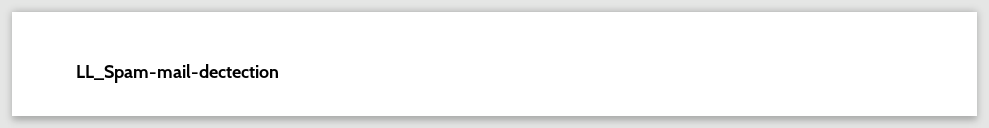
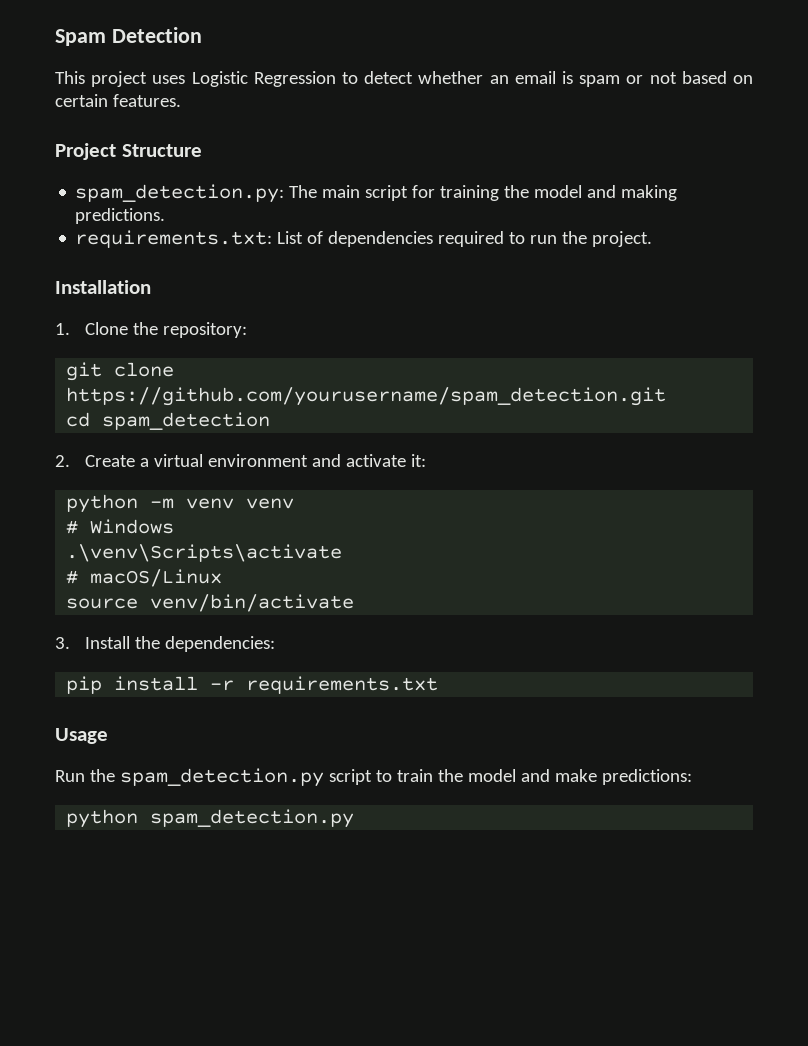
- LL_Spam-mail-dectection
+ Spam Detection
+ This project uses Logistic Regression to detect whether an email is spam or not based on certain features.
+ Project Structure
+ spam_detection.py: The main script for training the model and making predictions.
+ requirements.txt: List of dependencies required to run the project.
+ Installation
+ 1. Clone the repository:
+ git clone https://github.com/yourusername/spam_detection.git
+ cd spam_detection
+ 2. Create a virtual environment and activate it:
+ python -m venv venv
+ # Windows
+ .\venv\Scripts\activate
+ # macOS/Linux
+ source venv/bin/activate
+ 3. Install the dependencies:
+ pip install -r requirements.txt
+ Usage
+ Run the spam_detection.py script to train the model and make predictions:
+ python spam_detection.py

